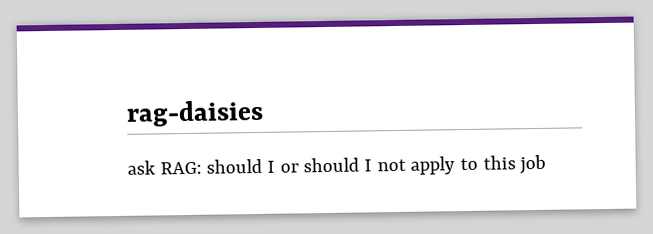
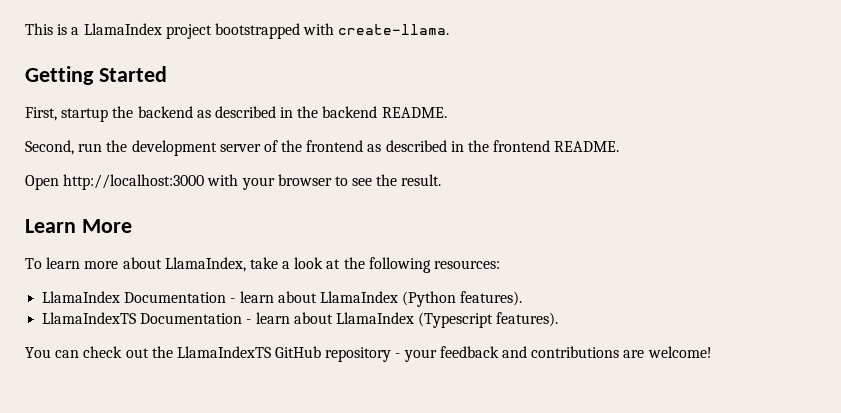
- rag-daisies
- ask RAG: should I or should I not apply to this job
+ This is a LlamaIndex project bootstrapped with create-llama.
+ Getting Started
+ First, startup the backend as described in the backend README.
+ Second, run the development server of the frontend as described in the frontend README.
+ Open http://localhost:3000 with your browser to see the result.
+ Learn More
+ To learn more about LlamaIndex, take a look at the following resources:
+ LlamaIndex Documentation - learn about LlamaIndex (Python features).
+ LlamaIndexTS Documentation - learn about LlamaIndex (Typescript features).
+ You can check out the LlamaIndexTS GitHub repository - your feedback and contributions are welcome!

